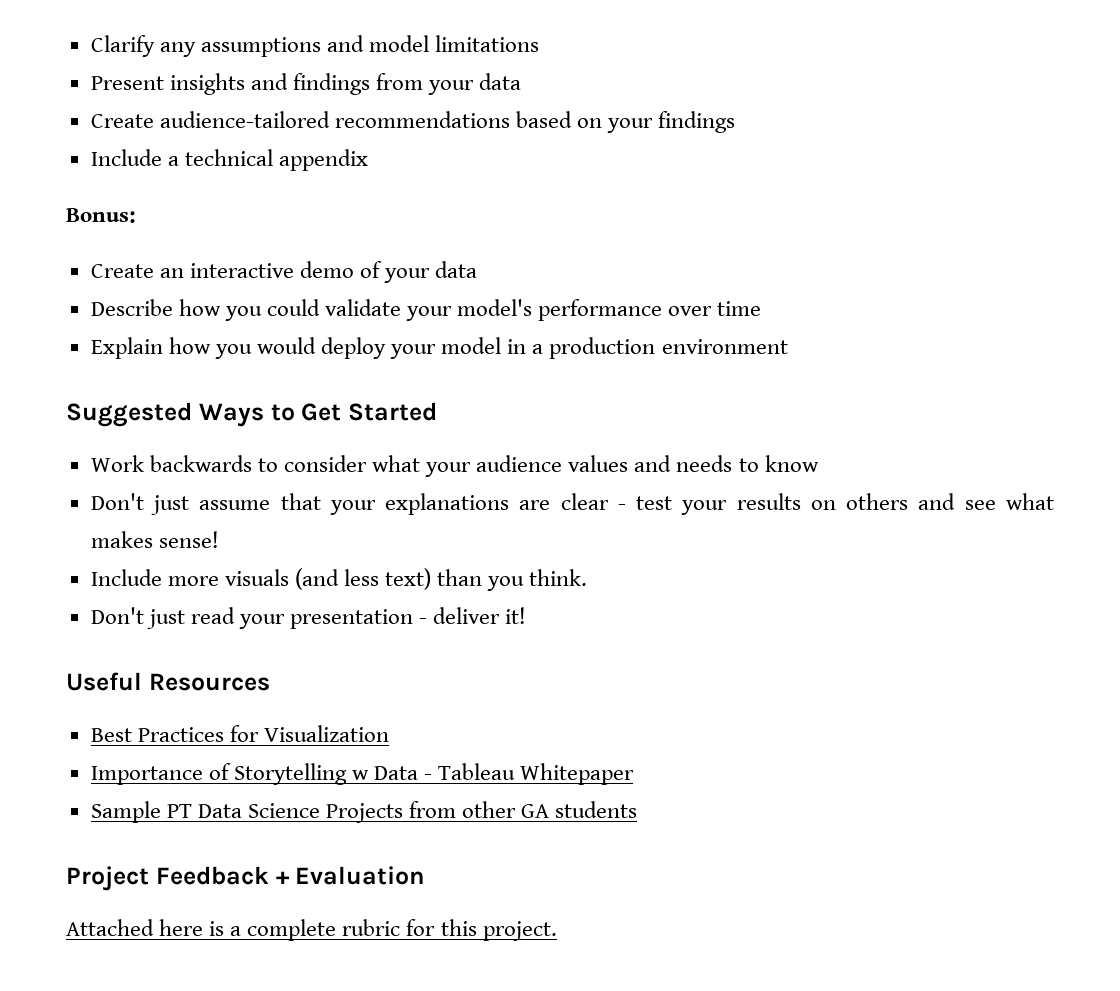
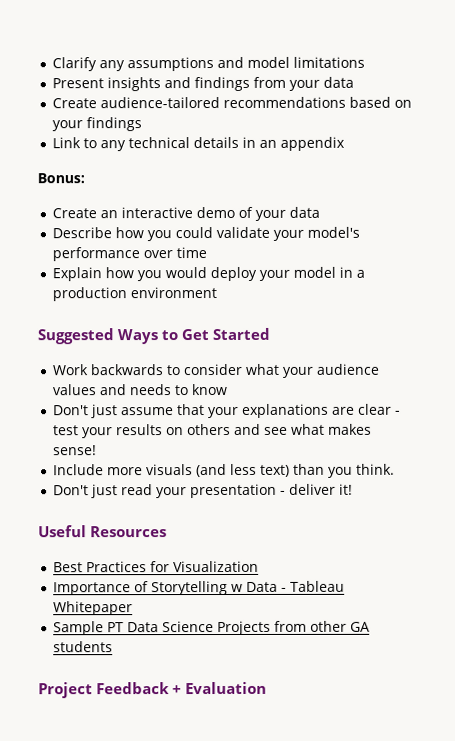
- Include a technical appendix
+ Link to any technical details in an appendix
- Attached here is a complete rubric for this project.

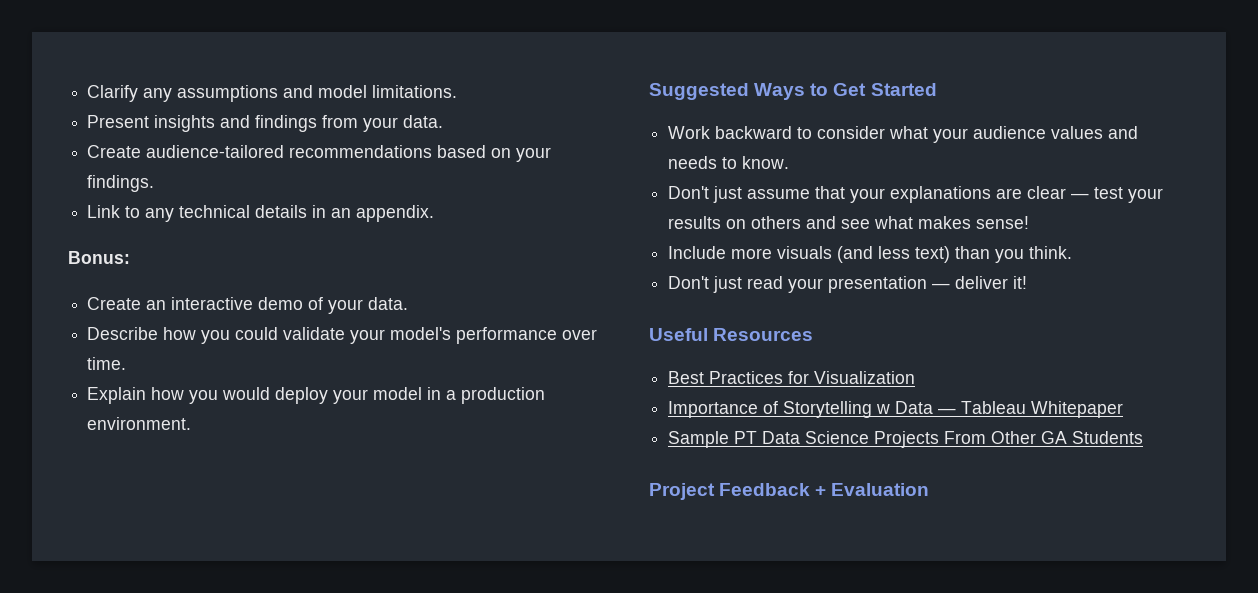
- Clarify any assumptions and model limitations
+ Clarify any assumptions and model limitations.
- Present insights and findings from your data
+ Present insights and findings from your data.
- Create audience-tailored recommendations based on your findings
+ Create audience-tailored recommendations based on your findings.
- Link to any technical details in an appendix
+ Link to any technical details in an appendix.
- Create an interactive demo of your data
+ Create an interactive demo of your data.
- Describe how you could validate your model's performance over time
+ Describe how you could validate your model's performance over time.
- Explain how you would deploy your model in a production environment
+ Explain how you would deploy your model in a production environment.
- Work backwards to consider what your audience values and needs to know
+ Work backward to consider what your audience values and needs to know.
- Don't just assume that your explanations are clear - test your results on others and see what makes sense!
+ Don't just assume that your explanations are clear — test your results on others and see what makes sense!
- Don't just read your presentation - deliver it!
+ Don't just read your presentation — deliver it!
- Importance of Storytelling w Data - Tableau Whitepaper
+ Importance of Storytelling w Data — Tableau Whitepaper
- Sample PT Data Science Projects from other GA students
+ Sample PT Data Science Projects From Other GA Students

